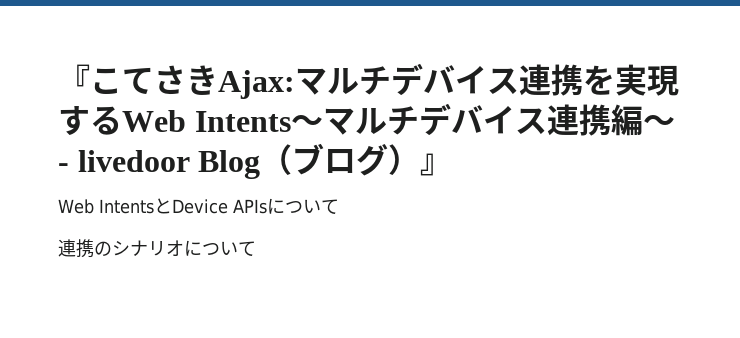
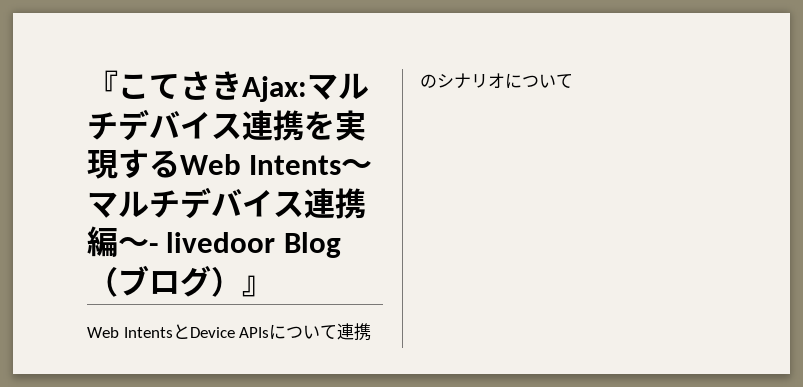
- Web IntentsとDevice APIsについて
- 連携のシナリオについて
+ Web IntentsとDevice APIsについて連携のシナリオについて

